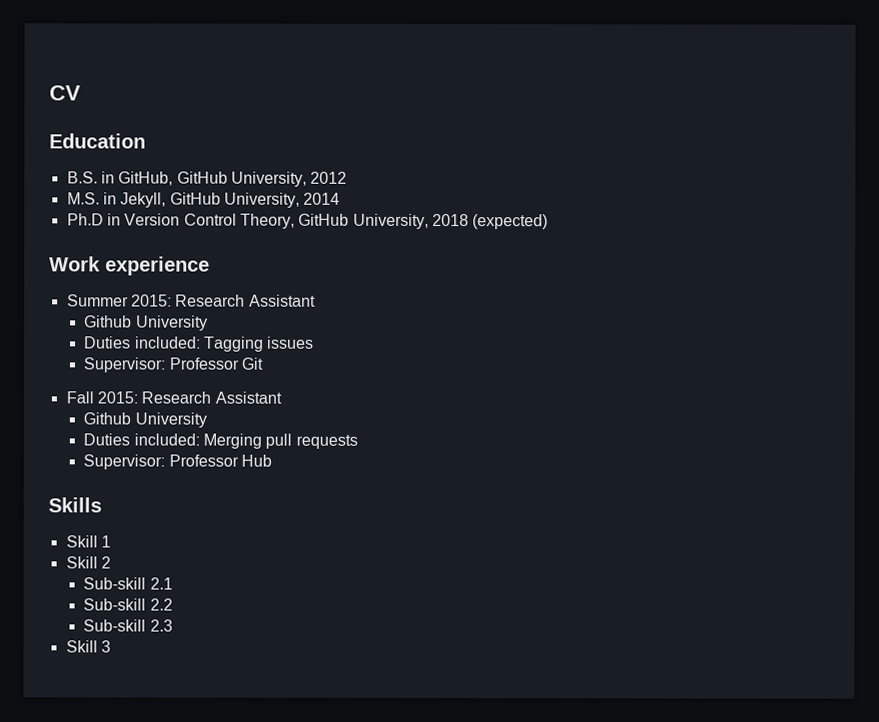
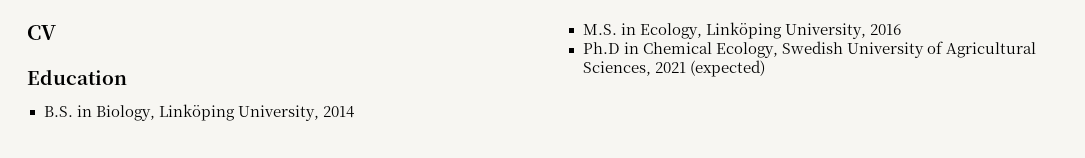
- B.S. in GitHub, GitHub University, 2012
- M.S. in Jekyll, GitHub University, 2014
- Ph.D in Version Control Theory, GitHub University, 2018 (expected)
- Work experience
- Summer 2015: Research Assistant
- Github University
- Duties included: Tagging issues
- Supervisor: Professor Git
- Fall 2015: Research Assistant
- Github University
- Duties included: Merging pull requests
- Supervisor: Professor Hub
- Skills
- Skill 1
- Skill 2
- Sub-skill 2.1
- Sub-skill 2.2
- Sub-skill 2.3
- Skill 3
+ B.S. in Biology, Linköping University, 2014
+ M.S. in Ecology, Linköping University, 2016
+ Ph.D in Chemical Ecology, Swedish University of Agricultural Sciences, 2021 (expected)

